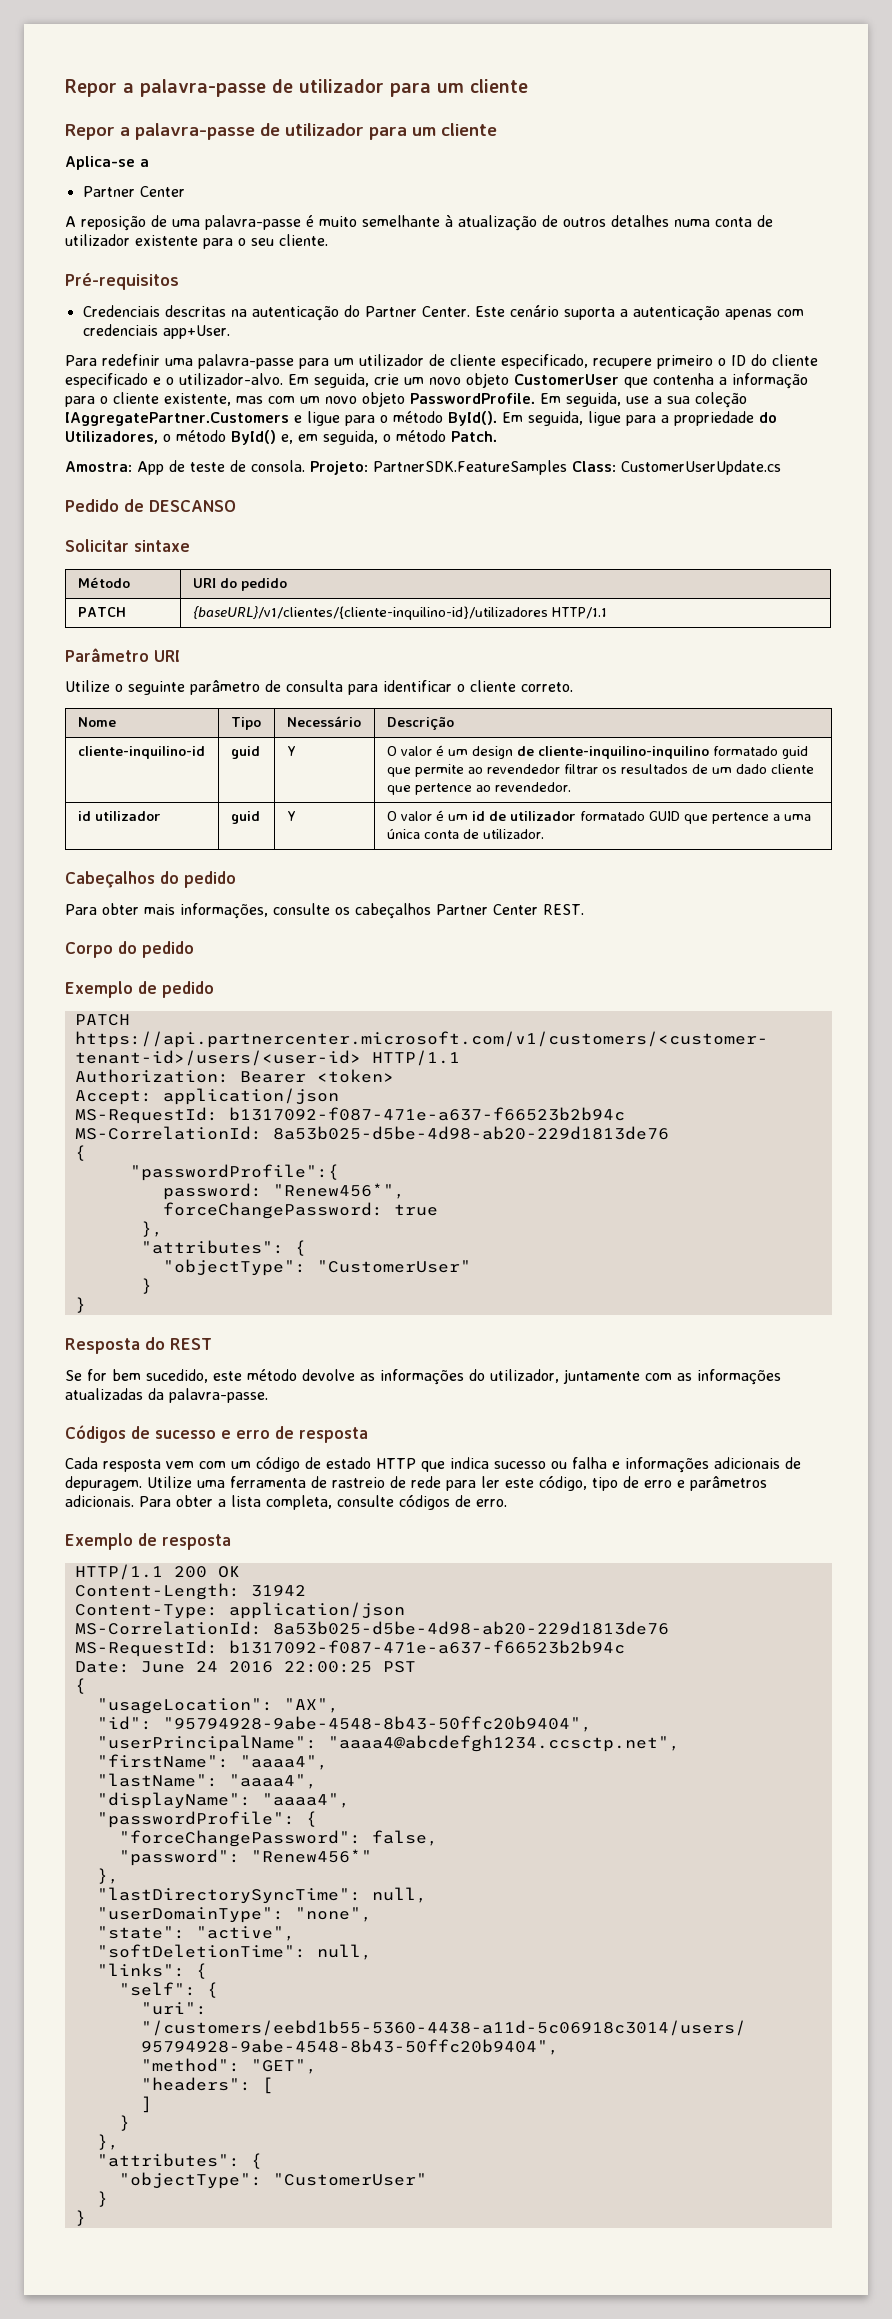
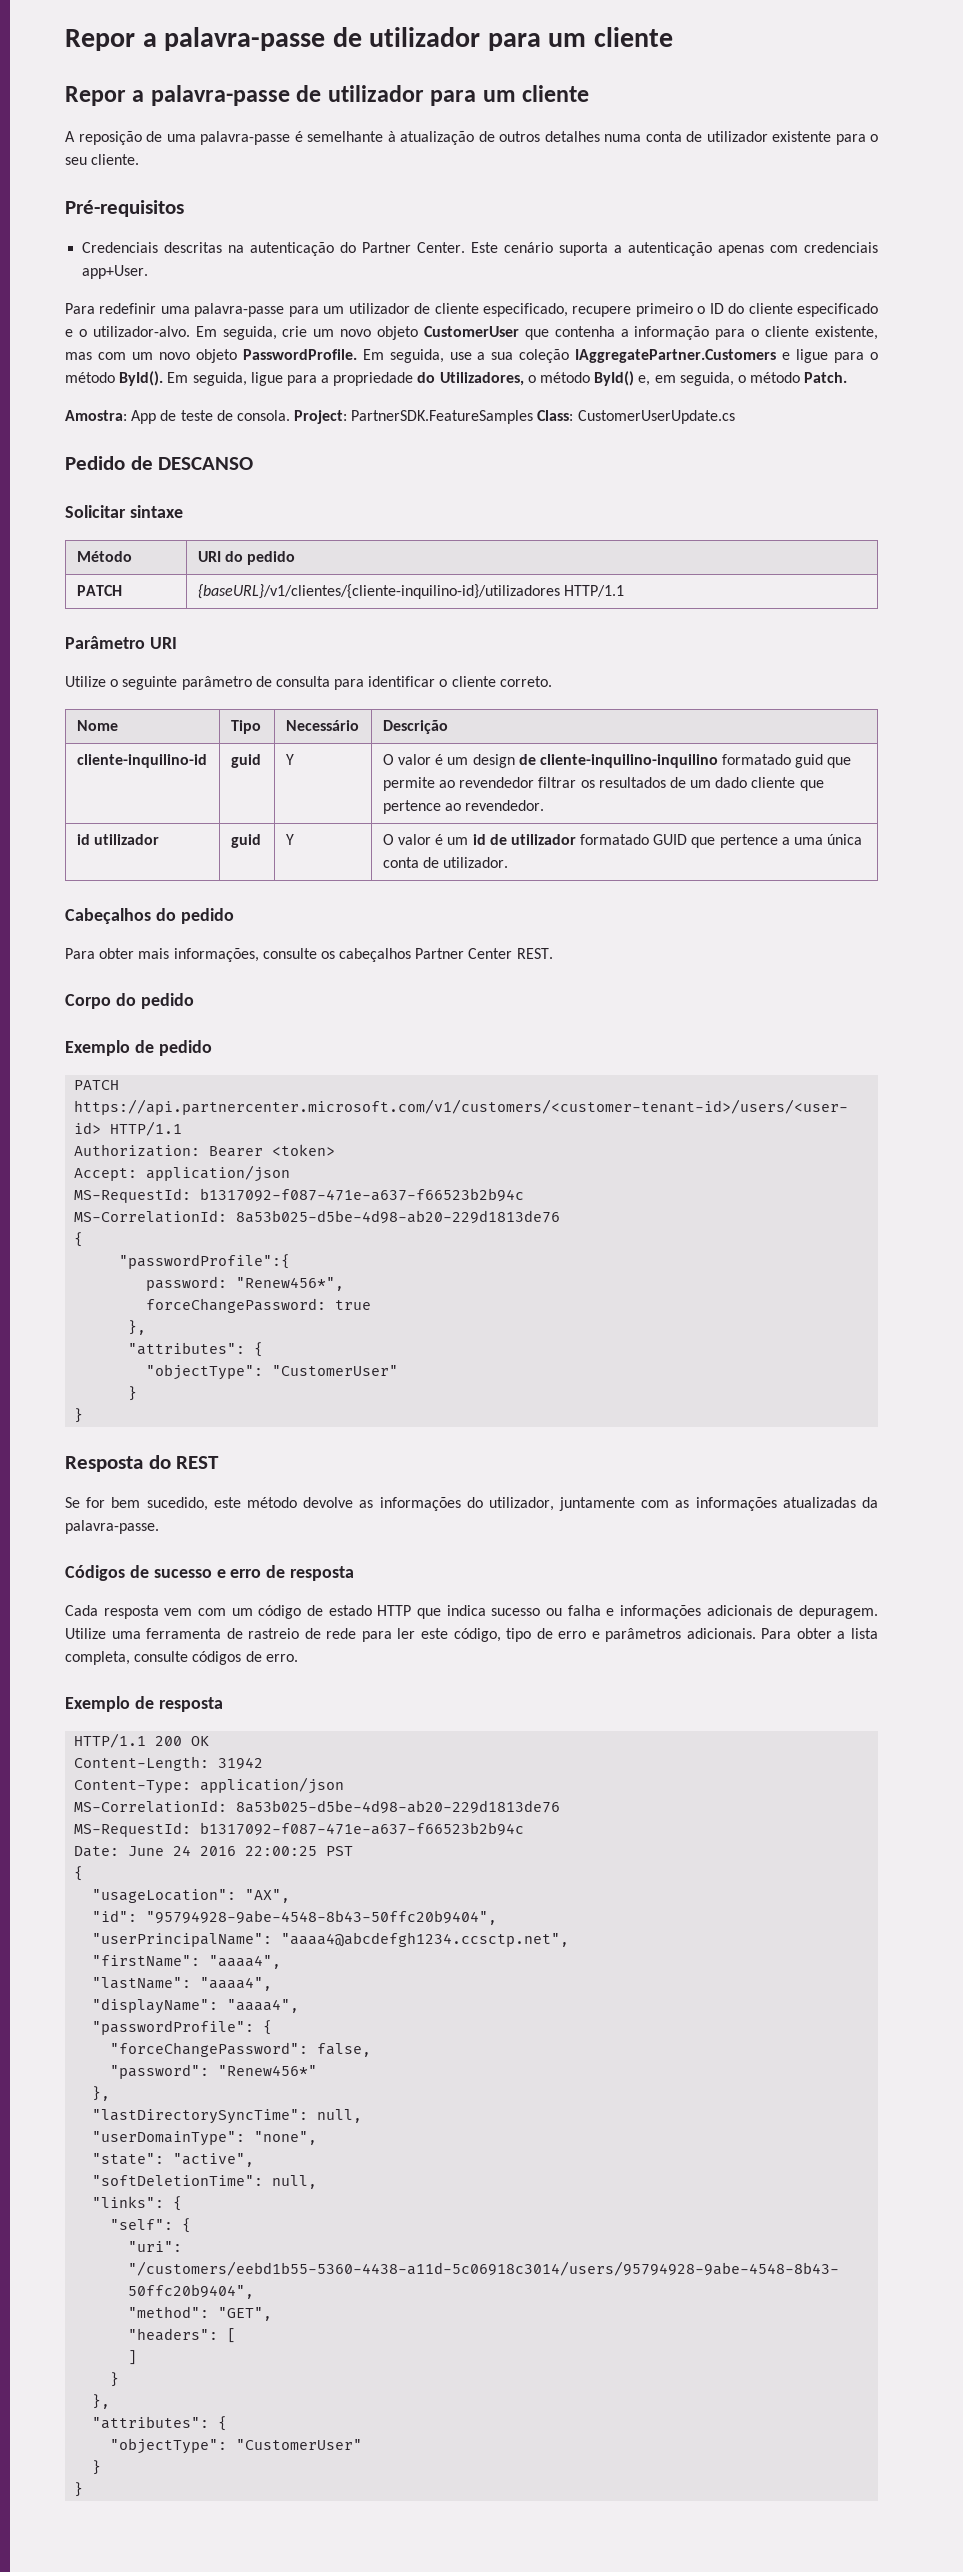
- Aplica-se a
- Partner Center
- A reposição de uma palavra-passe é muito semelhante à atualização de outros detalhes numa conta de utilizador existente para o seu cliente.
+ A reposição de uma palavra-passe é semelhante à atualização de outros detalhes numa conta de utilizador existente para o seu cliente.
- Projeto: PartnerSDK.FeatureSamples Class: CustomerUserUpdate.cs
+ Project: PartnerSDK.FeatureSamples Class: CustomerUserUpdate.cs

